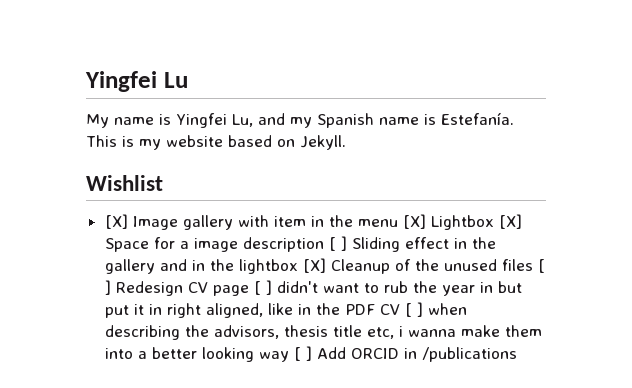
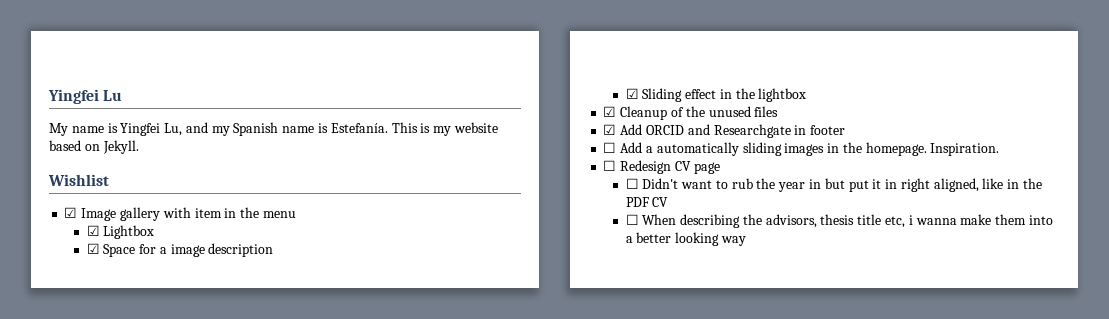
- [X] Image gallery with item in the menu [X] Lightbox [X] Space for a image description [ ] Sliding effect in the gallery and in the lightbox [X] Cleanup of the unused files [ ] Redesign CV page [ ] didn't want to rub the year in but put it in right aligned, like in the PDF CV [ ] when describing the advisors, thesis title etc, i wanna make them into a better looking way [ ] Add ORCID in /publications
+ ☑ Image gallery with item in the menu
+ ☑ Lightbox
+ ☑ Space for a image description
+ ☑ Sliding effect in the lightbox
+ ☑ Cleanup of the unused files
+ ☑ Add ORCID and Researchgate in footer
+ ☐ Add a automatically sliding images in the homepage. Inspiration.
+ ☐ Redesign CV page
+ ☐ Didn't want to rub the year in but put it in right aligned, like in the PDF CV
+ ☐ When describing the advisors, thesis title etc, i wanna make them into a better looking way

